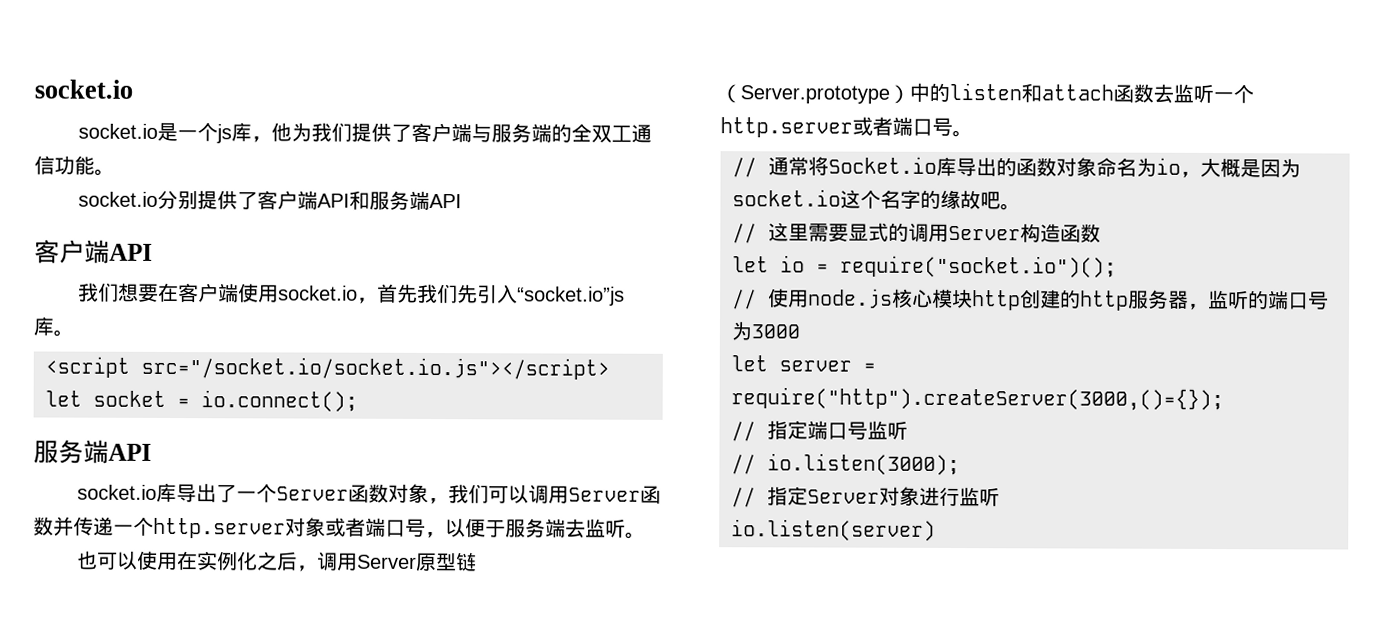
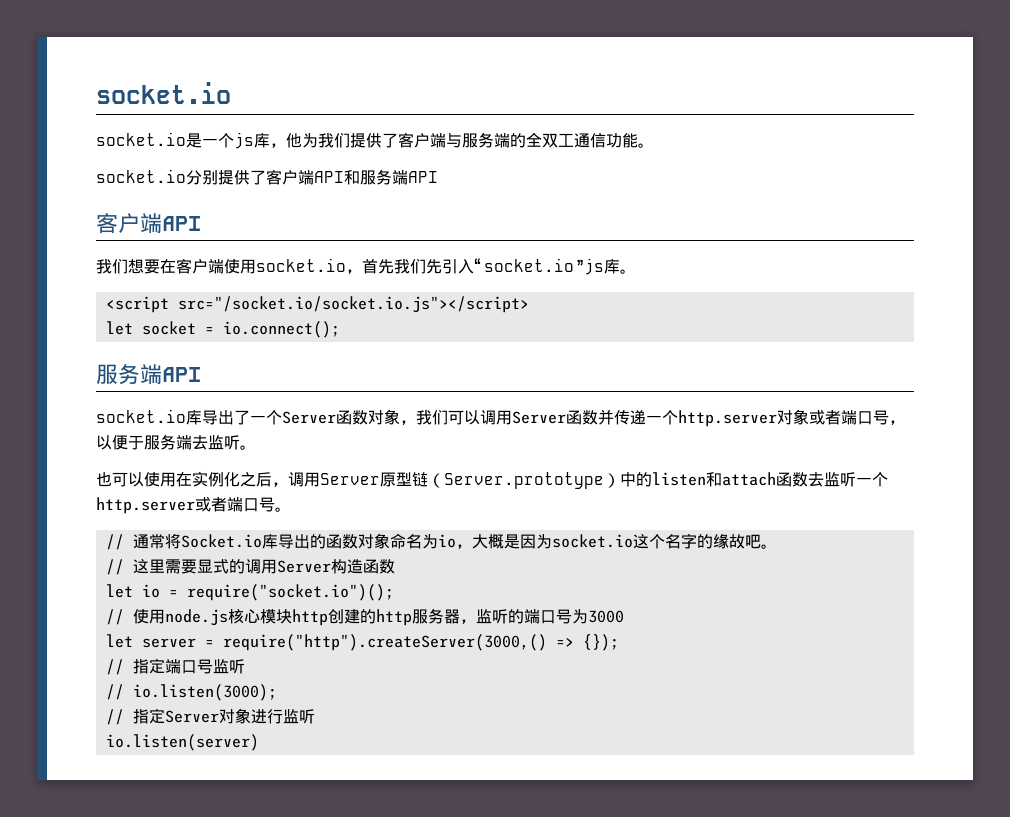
- let server = require("http").createServer(3000,()={});
+ let server = require("http").createServer(3000,() => {});

